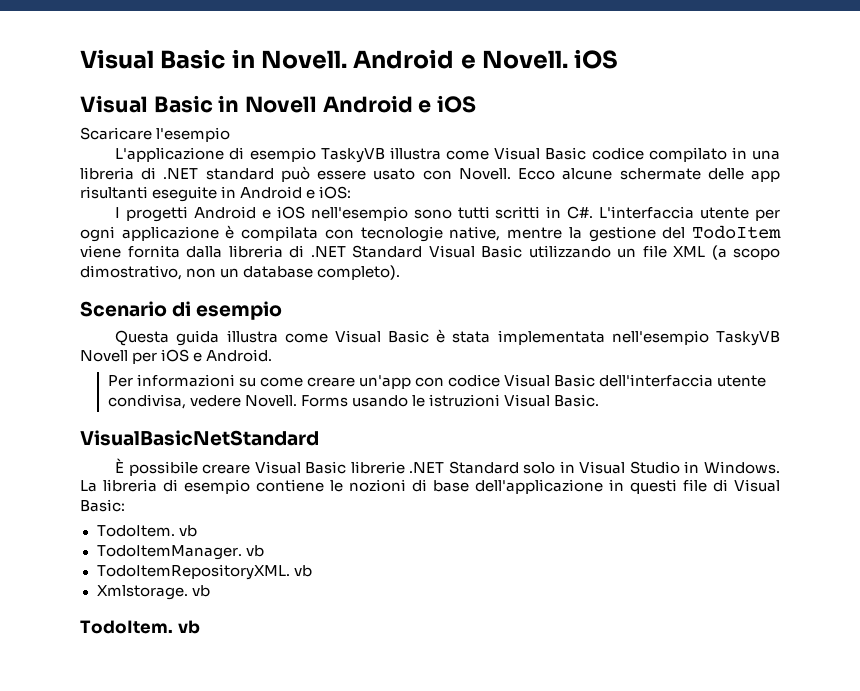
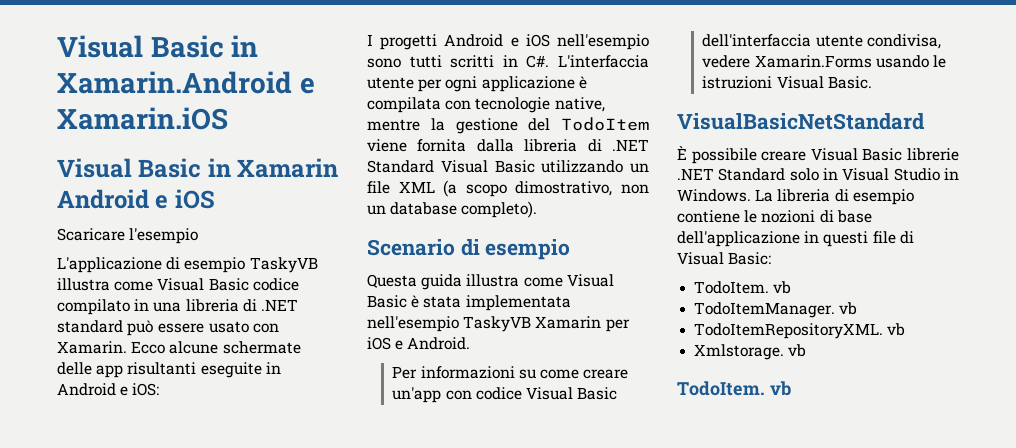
- Visual Basic in Novell. Android e Novell. iOS
- Visual Basic in Novell Android e iOS
+ Visual Basic in Xamarin.Android e Xamarin.iOS
+ Visual Basic in Xamarin Android e iOS
- L'applicazione di esempio TaskyVB illustra come Visual Basic codice compilato in una libreria di .NET standard può essere usato con Novell.
+ L'applicazione di esempio TaskyVB illustra come Visual Basic codice compilato in una libreria di .NET standard può essere usato con Xamarin.
- Questa guida illustra come Visual Basic è stata implementata nell'esempio TaskyVB Novell per iOS e Android.
+ Questa guida illustra come Visual Basic è stata implementata nell'esempio TaskyVB Xamarin per iOS e Android.
- Per informazioni su come creare un'app con codice Visual Basic dell'interfaccia utente condivisa, vedere Novell. Forms usando le istruzioni Visual Basic.
+ Per informazioni su come creare un'app con codice Visual Basic dell'interfaccia utente condivisa, vedere Xamarin.Forms usando le istruzioni Visual Basic.

